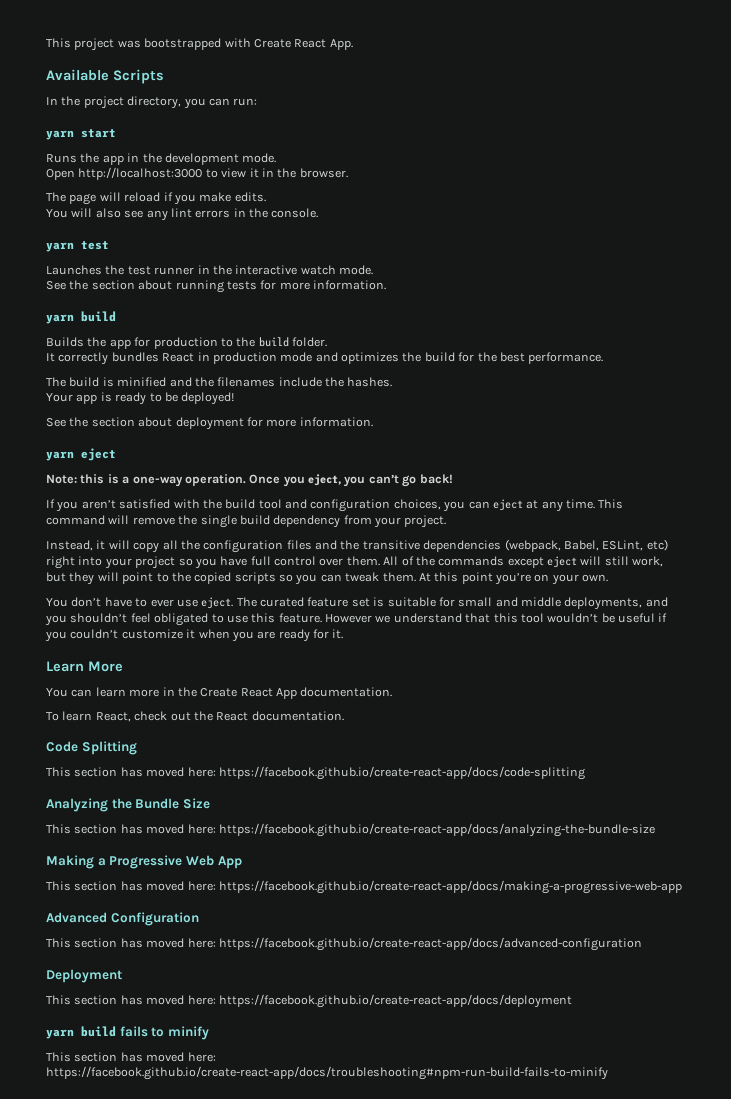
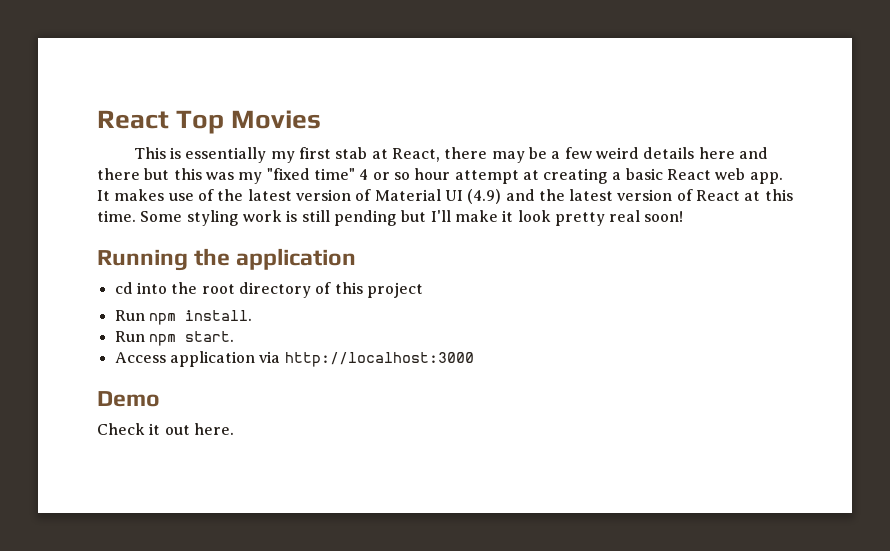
- This project was bootstrapped with Create React App.
- Available Scripts
- In the project directory, you can run:
- yarn start
- Runs the app in the development mode.
- Open http://localhost:3000 to view it in the browser.
- The page will reload if you make edits.
- You will also see any lint errors in the console.
- yarn test
- Launches the test runner in the interactive watch mode.
- See the section about running tests for more information.
- yarn build
- Builds the app for production to the build folder.
- It correctly bundles React in production mode and optimizes the build for the best performance.
- The build is minified and the filenames include the hashes.
- Your app is ready to be deployed!
- See the section about deployment for more information.
- yarn eject
- Note: this is a one-way operation. Once you eject, you can’t go back!
- If you aren’t satisfied with the build tool and configuration choices, you can eject at any time. This command will remove the single build dependency from your project.
- Instead, it will copy all the configuration files and the transitive dependencies (webpack, Babel, ESLint, etc) right into your project so you have full control over them. All of the commands except eject will still work, but they will point to the copied scripts so you can tweak them. At this point you’re on your own.
- You don’t have to ever use eject. The curated feature set is suitable for small and middle deployments, and you shouldn’t feel obligated to use this feature. However we understand that this tool wouldn’t be useful if you couldn’t customize it when you are ready for it.
- Learn More
- You can learn more in the Create React App documentation.
- To learn React, check out the React documentation.
- Code Splitting
- This section has moved here: https://facebook.github.io/create-react-app/docs/code-splitting
- Analyzing the Bundle Size
- This section has moved here: https://facebook.github.io/create-react-app/docs/analyzing-the-bundle-size
- Making a Progressive Web App
- This section has moved here: https://facebook.github.io/create-react-app/docs/making-a-progressive-web-app
- Advanced Configuration
- This section has moved here: https://facebook.github.io/create-react-app/docs/advanced-configuration
- Deployment
- This section has moved here: https://facebook.github.io/create-react-app/docs/deployment
- yarn build fails to minify
- This section has moved here: https://facebook.github.io/create-react-app/docs/troubleshooting#npm-run-build-fails-to-minify
+ React Top Movies
+ This is essentially my first stab at React, there may be a few weird details here and there but this was my "fixed time" 4 or so hour attempt at creating a basic React web app. It makes use of the latest version of Material UI (4.9) and the latest version of React at this time. Some styling work is still pending but I'll make it look pretty real soon!
+ Running the application
+ cd into the root directory of this project
+ Run npm install.
+ Run npm start.
+ Access application via http://localhost:3000
+ Demo
+ Check it out here.

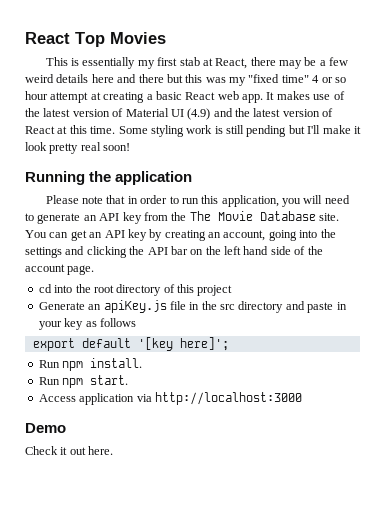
+ Please note that in order to run this application, you will need to generate an API key from the The Movie Database site. You can get an API key by creating an account, going into the settings and clicking the API bar on the left hand side of the account page.
+ Generate an apiKey.js file in the src directory and paste in your key as follows
+ export default '[key here]';

